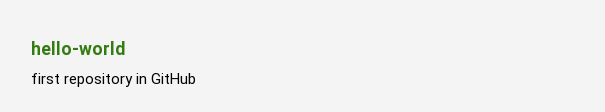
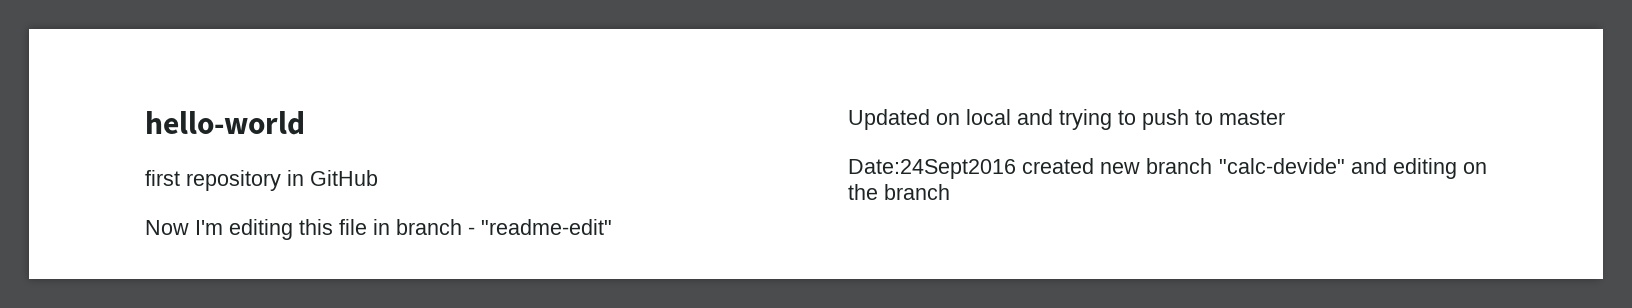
+ Now I'm editing this file in branch - "readme-edit"
+ Updated on local and trying to push to master
+ Date:24Sept2016 created new branch "calc-devide" and editing on the branch

